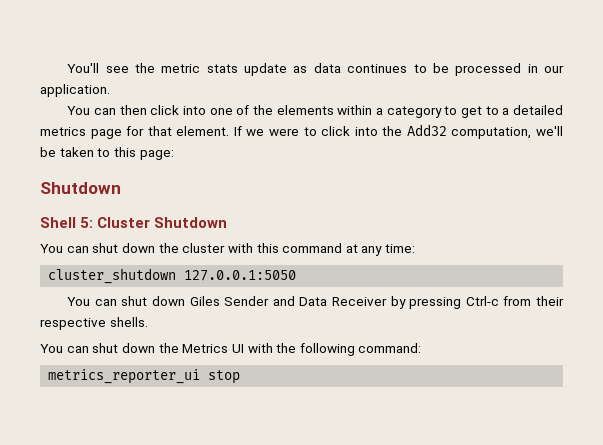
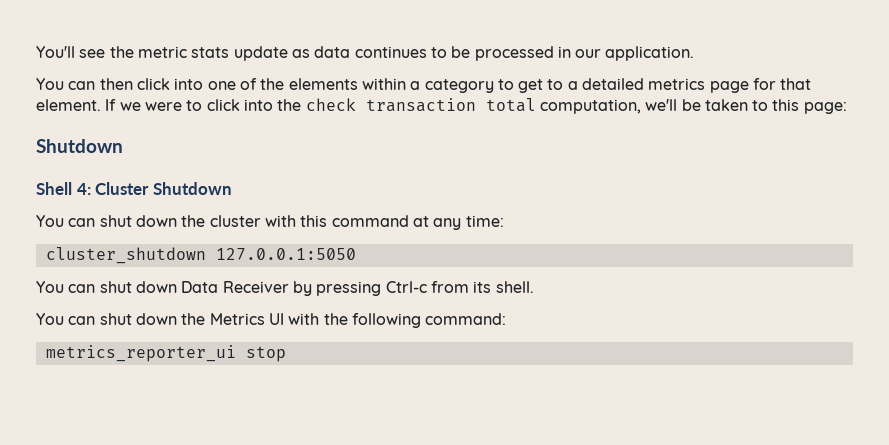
- If we were to click into the Add32 computation, we'll be taken to this page:
+ If we were to click into the check transaction total computation, we'll be taken to this page:
- Shell 5: Cluster Shutdown
+ Shell 4: Cluster Shutdown
- You can shut down Giles Sender and Data Receiver by pressing Ctrl-c from their respective shells.
+ You can shut down Data Receiver by pressing Ctrl-c from its shell.

